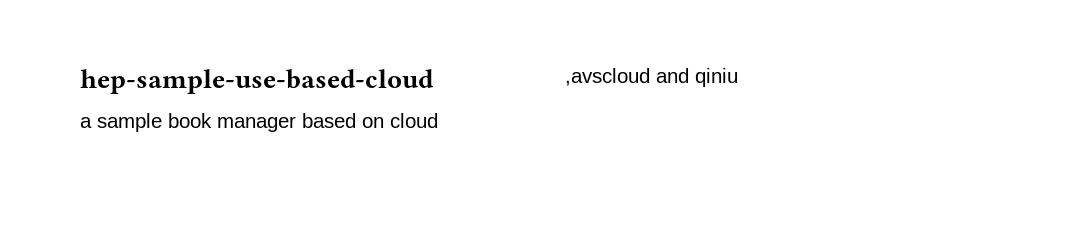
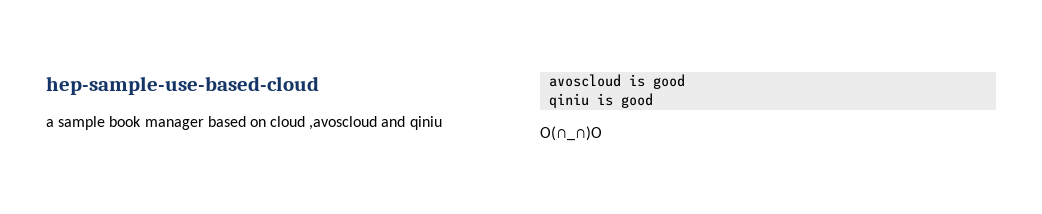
- a sample book manager based on cloud ,avscloud and qiniu
+ a sample book manager based on cloud ,avoscloud and qiniu
+ avoscloud is good
+ qiniu is good
+ O(∩_∩)O

